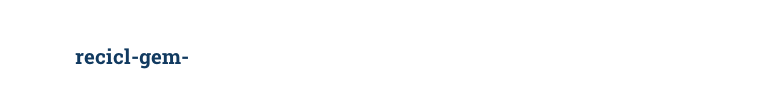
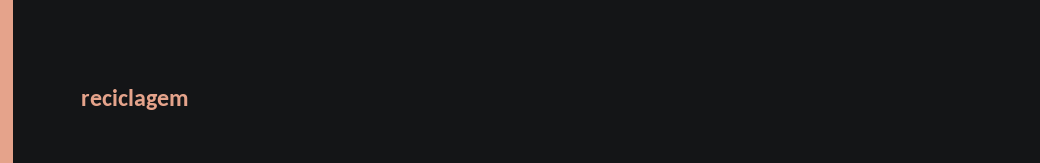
- recicl-gem-
+ reciclagem

